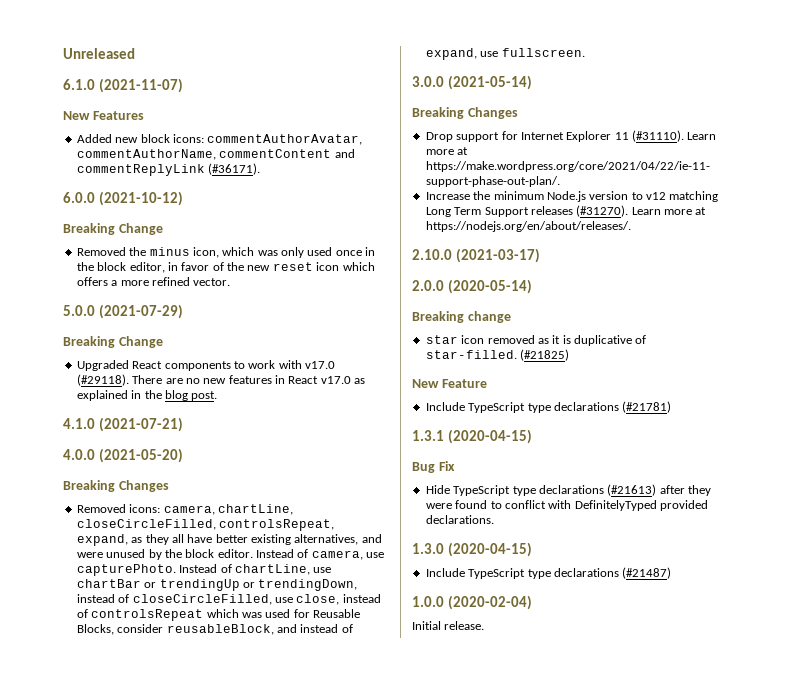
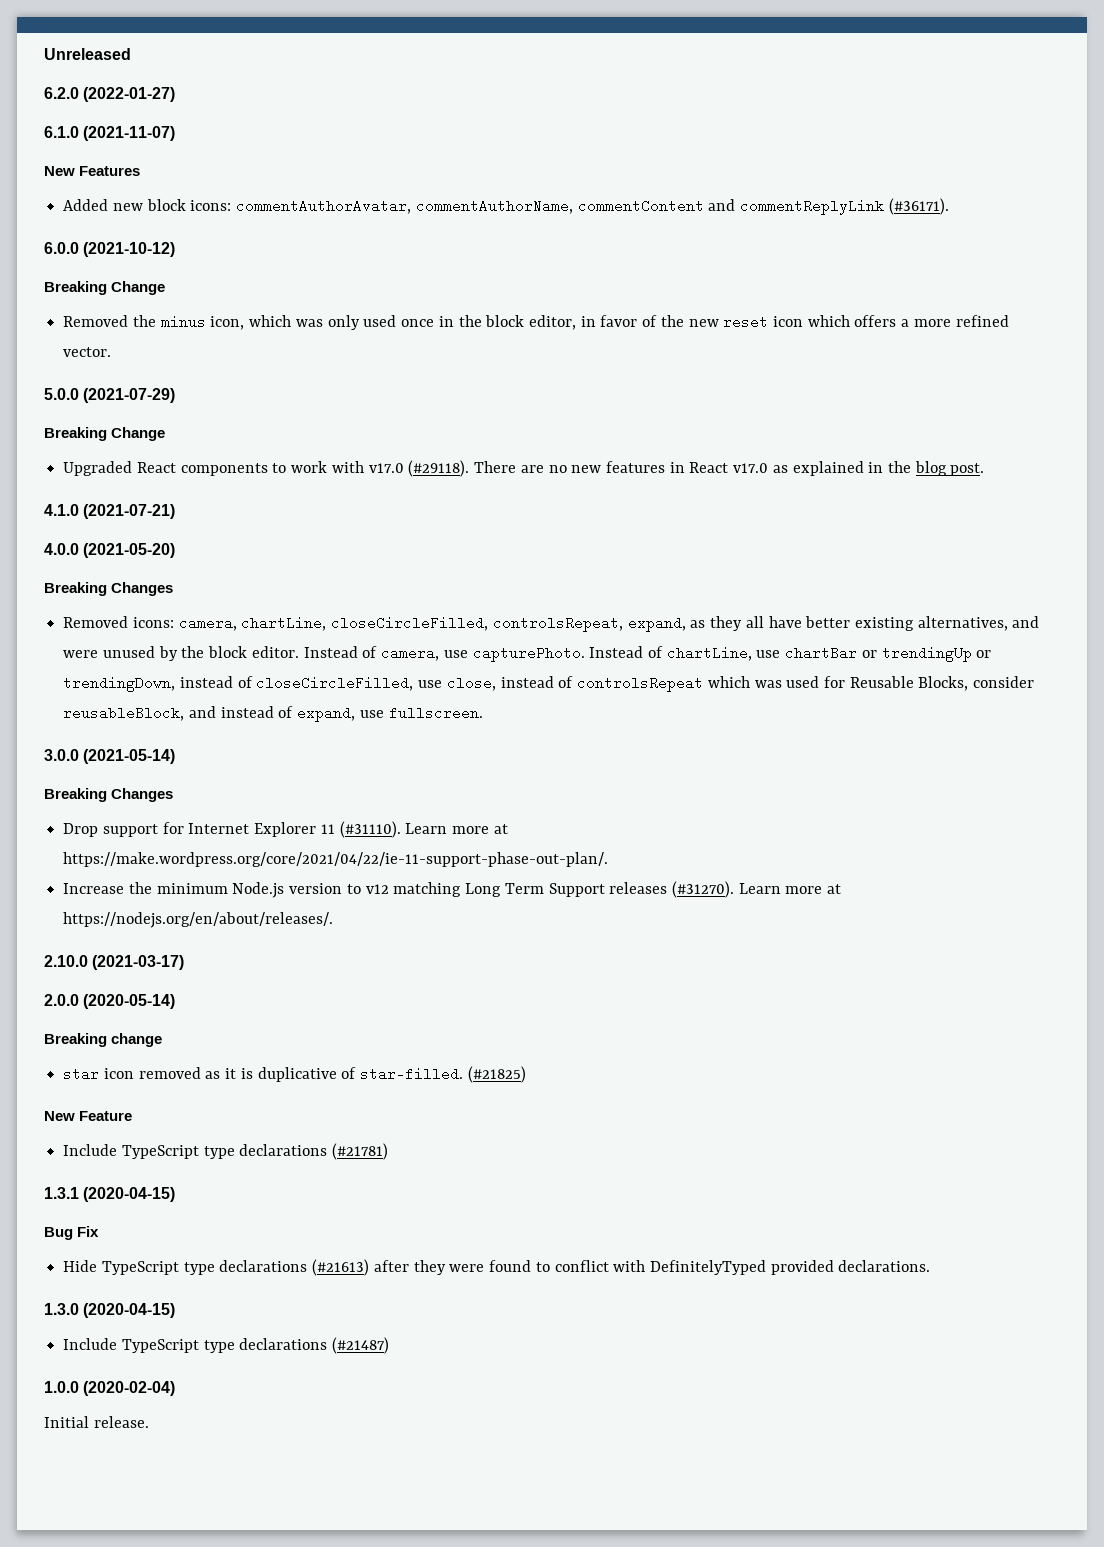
+ 6.2.0 (2022-01-27)

